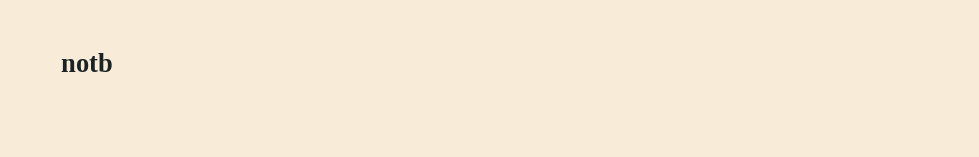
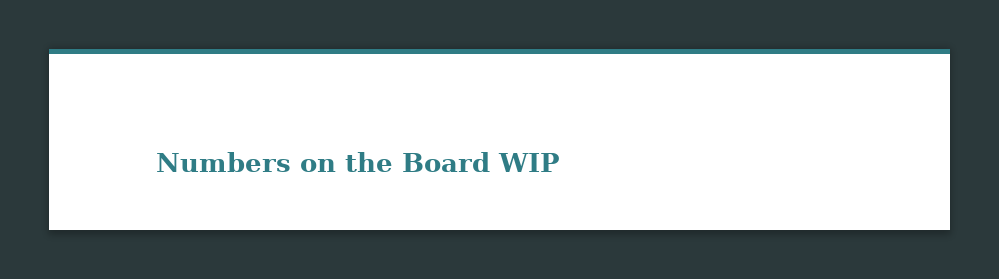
- notb
+ Numbers on the Board WIP

